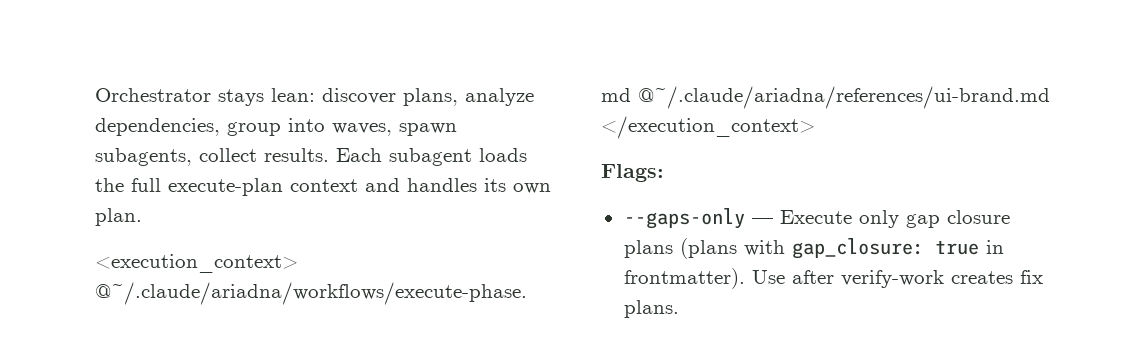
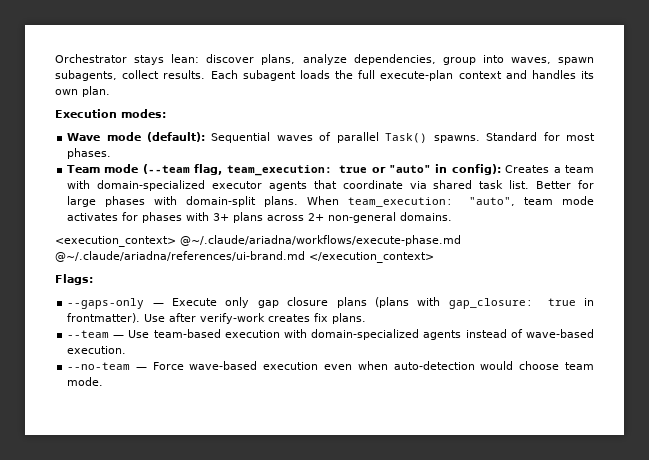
+ Execution modes:
+ Wave mode (default): Sequential waves of parallel Task() spawns. Standard for most phases.
+ Team mode (--team flag, team_execution: true or "auto" in config): Creates a team with domain-specialized executor agents that coordinate via shared task list. Better for large phases with domain-split plans. When team_execution: "auto", team mode activates for phases with 3+ plans across 2+ non-general domains.
+ --team — Use team-based execution with domain-specialized agents instead of wave-based execution.
+ --no-team — Force wave-based execution even when auto-detection would choose team mode.

